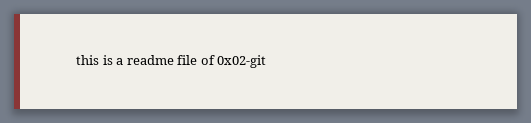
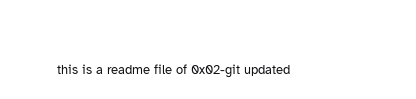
- this is a readme file of 0x02-git
+ this is a readme file of 0x02-git updated

